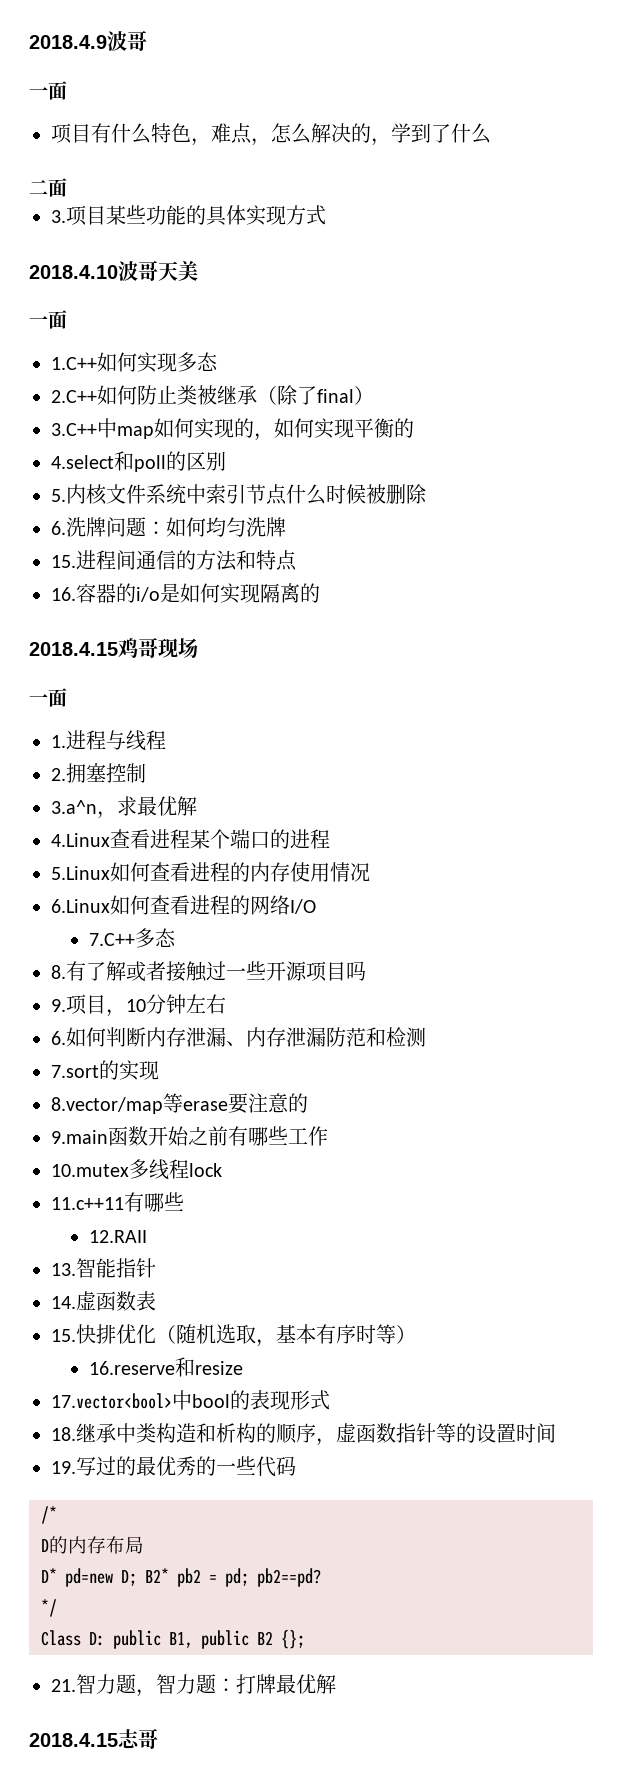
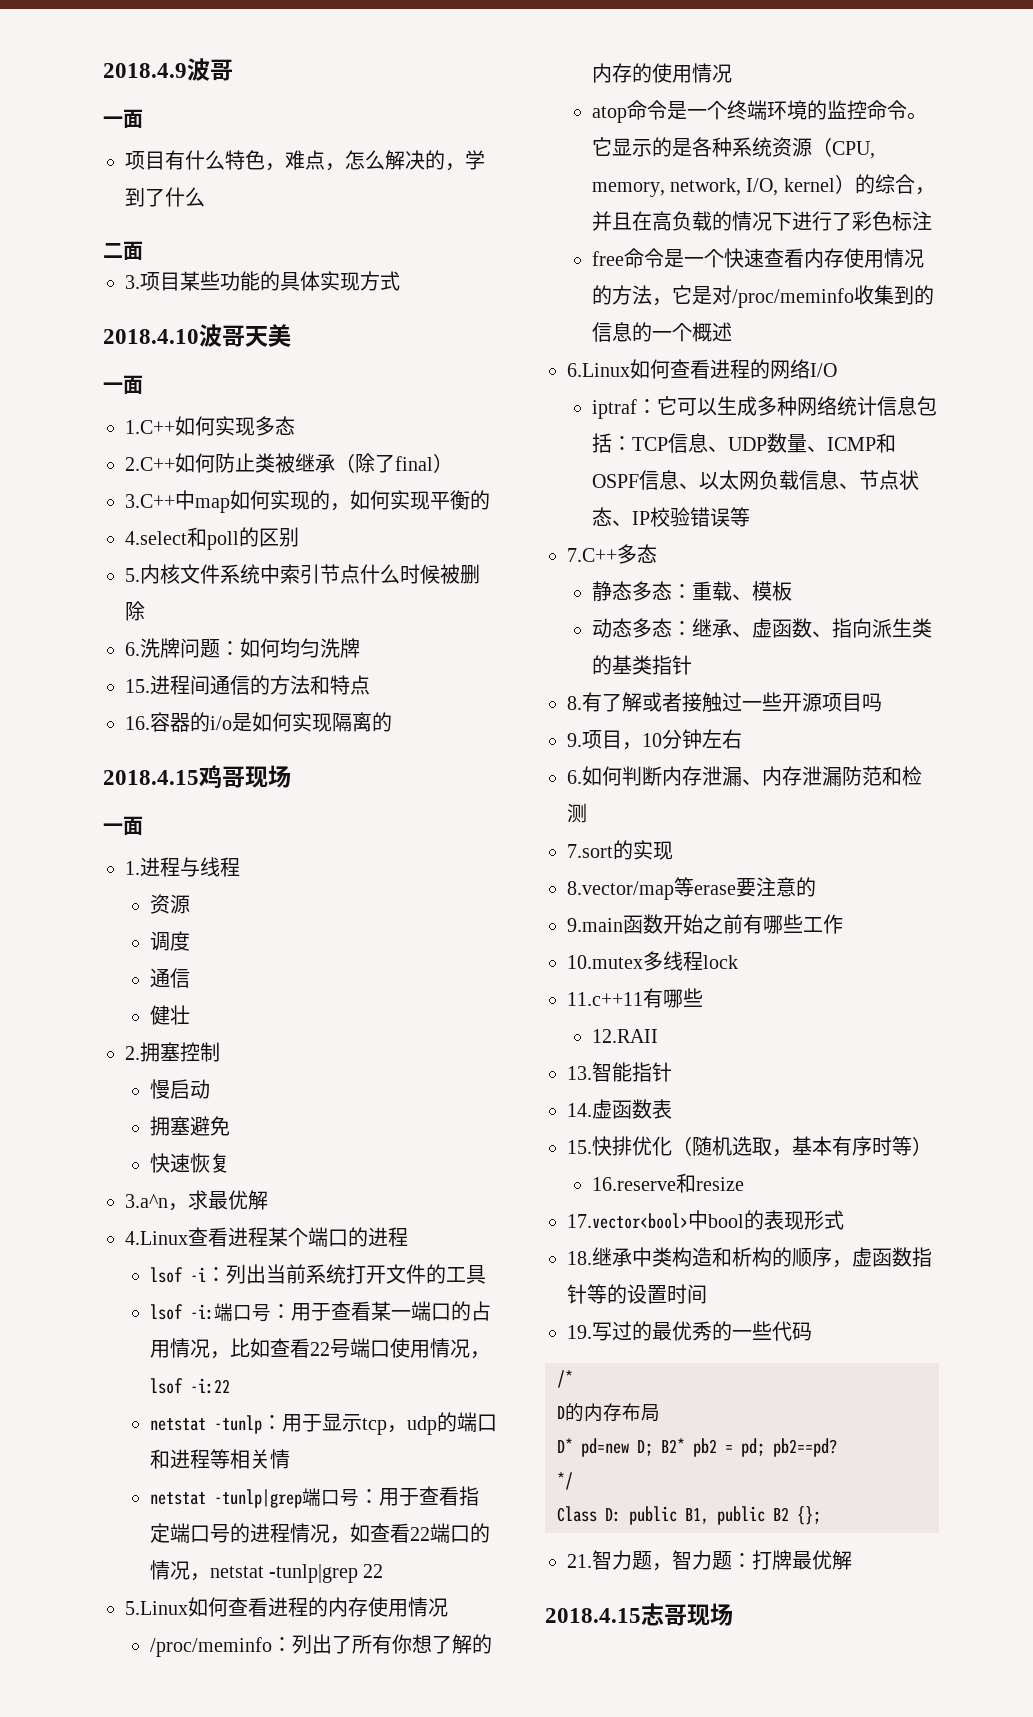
  1.进程与线程
+ 资源
+ 调度
+ 通信
+ 健壮
+ 慢启动
+ 拥塞避免
+ 快速恢复
+ lsof -i：列出当前系统打开文件的工具
+ lsof -i:端口号：用于查看某一端口的占用情况，比如查看22号端口使用情况，lsof -i:22
+ netstat -tunlp：用于显示tcp，udp的端口和进程等相关情
+ netstat -tunlp|grep端口号：用于查看指定端口号的进程情况，如查看22端口的情况，netstat -tunlp|grep 22
+ /proc/meminfo：列出了所有你想了解的内存的使用情况
+ atop命令是一个终端环境的监控命令。它显示的是各种系统资源（CPU, memory, network, I/O, kernel）的综合，并且在高负载的情况下进行了彩色标注
+ free命令是一个快速查看内存使用情况的方法，它是对/proc/meminfo收集到的信息的一个概述
+ iptraf：它可以生成多种网络统计信息包括：TCP信息、UDP数量、ICMP和OSPF信息、以太网负载信息、节点状态、IP校验错误等
  7.C++多态
+ 静态多态：重载、模板
+ 动态多态：继承、虚函数、指向派生类的基类指针
- 2018.4.15志哥
+ 2018.4.15志哥现场

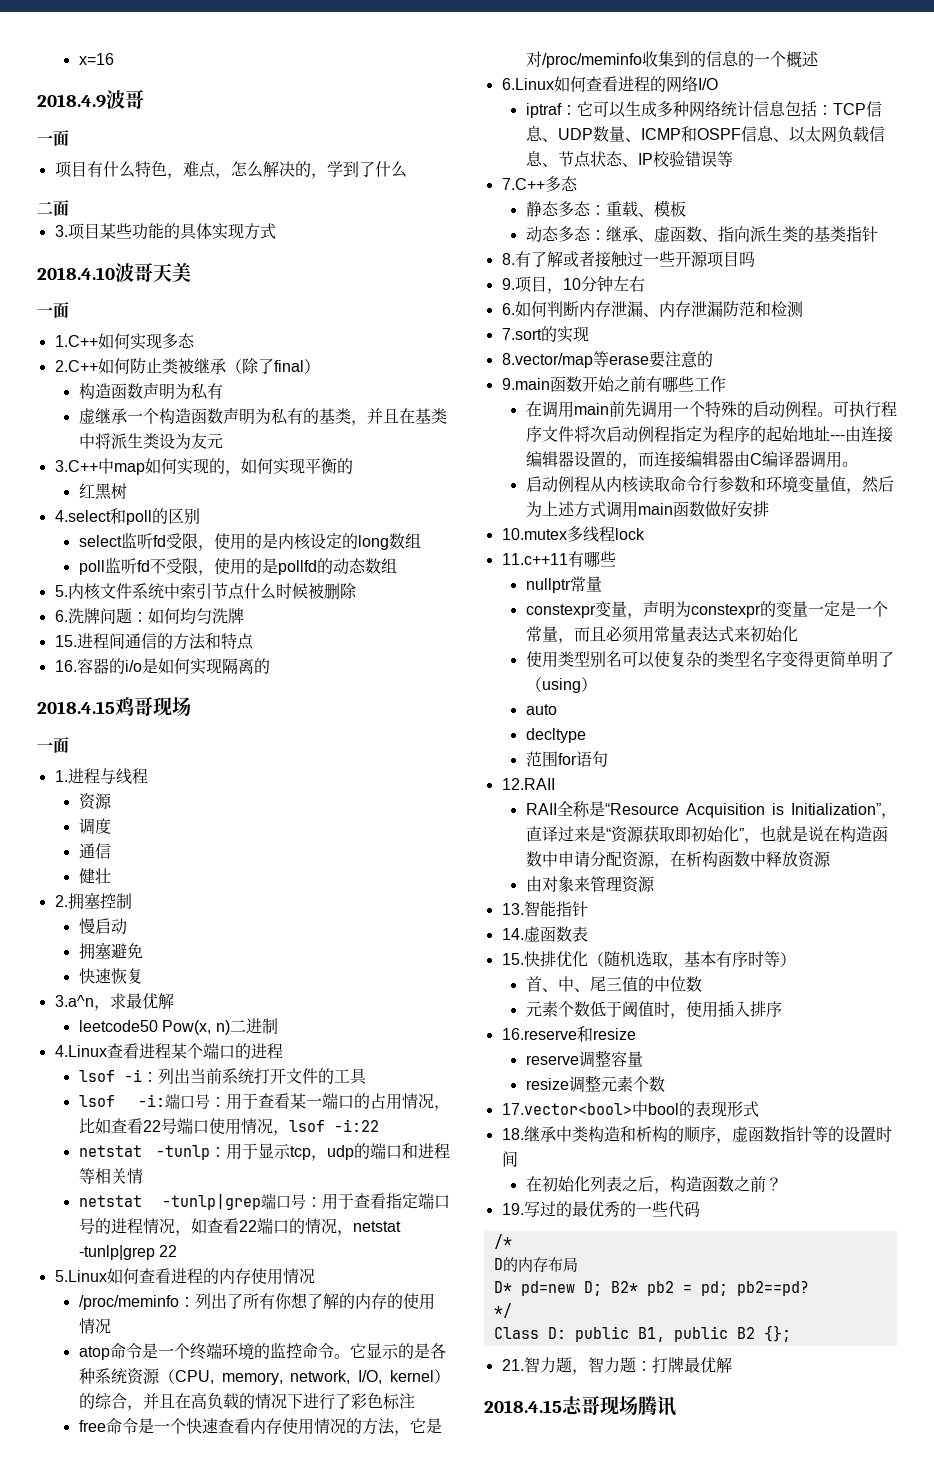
+ x=16
  2.C++如何防止类被继承（除了final）
+ 构造函数声明为私有
+ 虚继承一个构造函数声明为私有的基类，并且在基类中将派生类设为友元
+ 红黑树
+ select监听fd受限，使用的是内核设定的long数组
+ poll监听fd不受限，使用的是pollfd的动态数组
+ leetcode50 Pow(x, n)二进制
+ 在调用main前先调用一个特殊的启动例程。可执行程序文件将次启动例程指定为程序的起始地址---由连接编辑器设置的，而连接编辑器由C编译器调用。
+ 启动例程从内核读取命令行参数和环境变量值，然后为上述方式调用main函数做好安排
+ nullptr常量
+ constexpr变量，声明为constexpr的变量一定是一个常量，而且必须用常量表达式来初始化
+ 使用类型别名可以使复杂的类型名字变得更简单明了（using）
+ auto
+ decltype
+ 范围for语句
  12.RAII
+ RAII全称是“Resource Acquisition is Initialization”，直译过来是“资源获取即初始化”，也就是说在构造函数中申请分配资源，在析构函数中释放资源
+ 由对象来管理资源
+ 首、中、尾三值的中位数
+ 元素个数低于阈值时，使用插入排序
  16.reserve和resize
+ reserve调整容量
+ resize调整元素个数
+ 在初始化列表之后，构造函数之前？
- 2018.4.15志哥现场
+ 2018.4.15志哥现场腾讯

